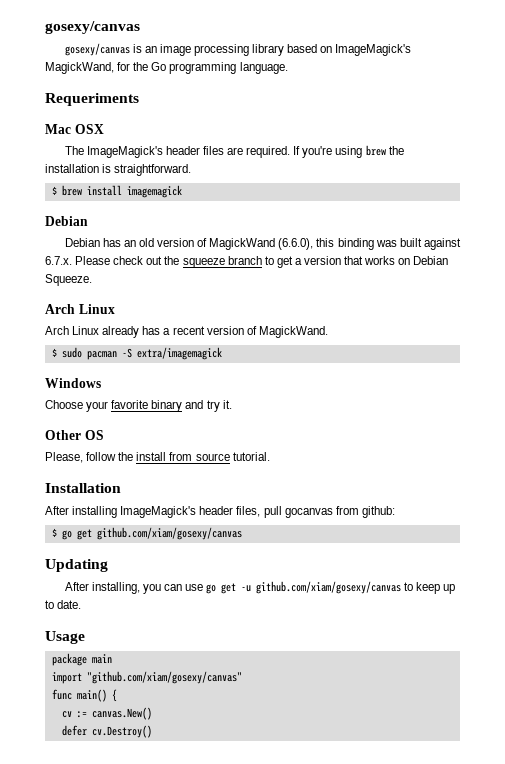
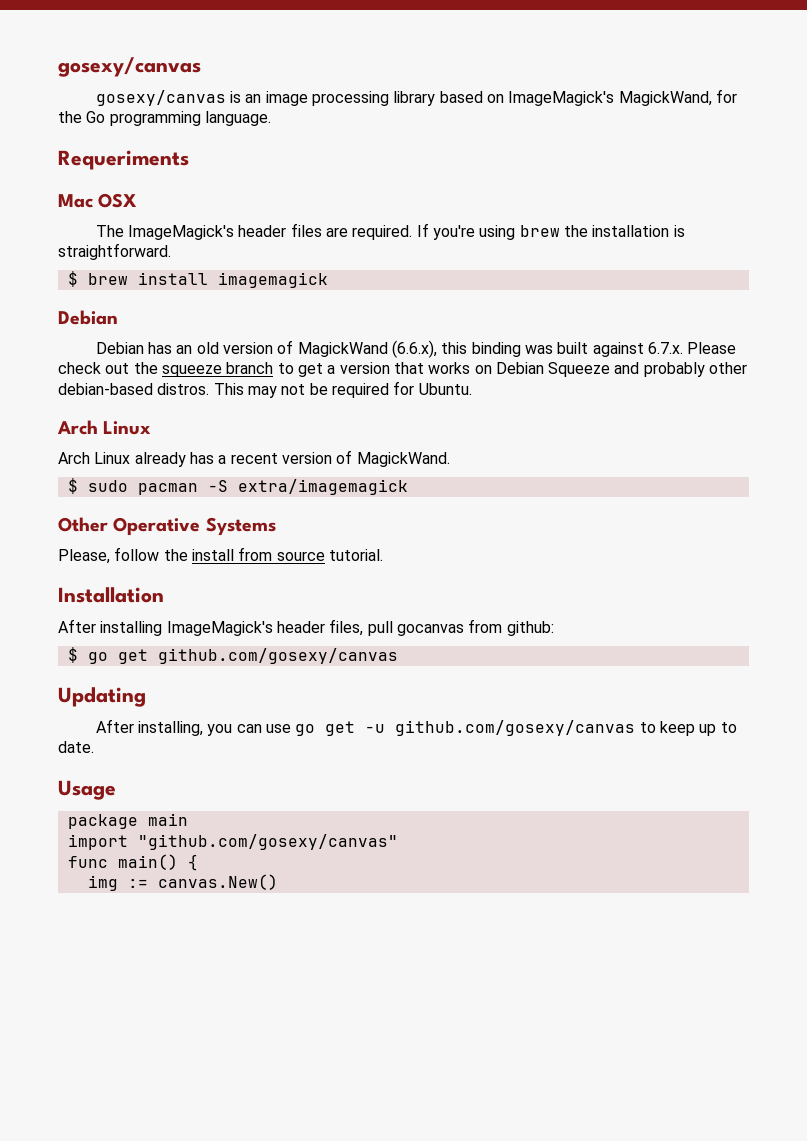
- Debian has an old version of MagickWand (6.6.0), this binding was built against 6.7.x. Please check out the squeeze branch to get a version that works on Debian Squeeze.
+ Debian has an old version of MagickWand (6.6.x), this binding was built against 6.7.x. Please check out the squeeze branch to get a version that works on Debian Squeeze and probably other debian-based distros. This may not be required for Ubuntu.
- Windows
- Choose your favorite binary and try it.
- Other OS
+ Other Operative Systems
- $ go get github.com/xiam/gosexy/canvas
+ $ go get github.com/gosexy/canvas
- After installing, you can use go get -u github.com/xiam/gosexy/canvas to keep up to date.
+ After installing, you can use go get -u github.com/gosexy/canvas to keep up to date.
- import "github.com/xiam/gosexy/canvas"
+ import "github.com/gosexy/canvas"
- cv := canvas.New()
+ img := canvas.New()
- defer cv.Destroy()

